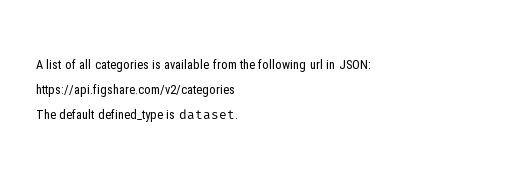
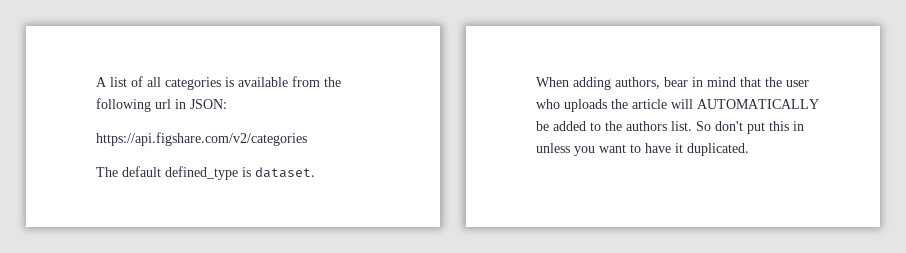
+ When adding authors, bear in mind that the user who uploads the article will AUTOMATICALLY be added to the authors list. So don't put this in unless you want to have it duplicated.

